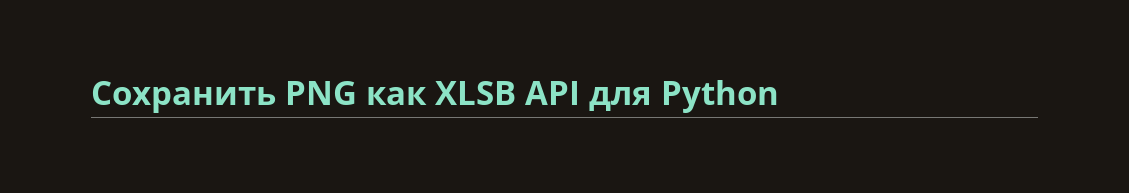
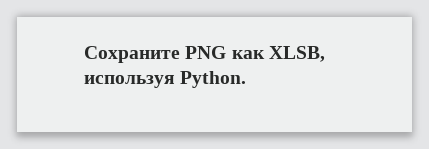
- Сохранить PNG как XLSB API для Python
+ Сохраните PNG как XLSB, используя Python.

